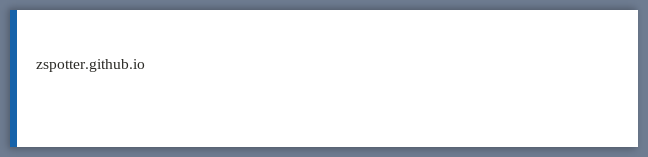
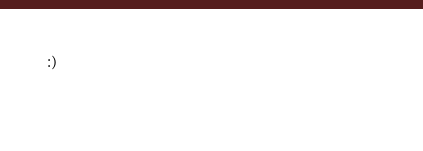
- zspotter.github.io
+ :)

